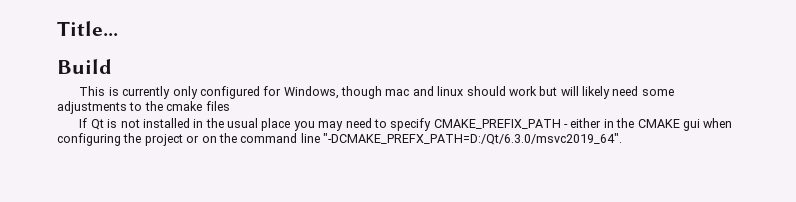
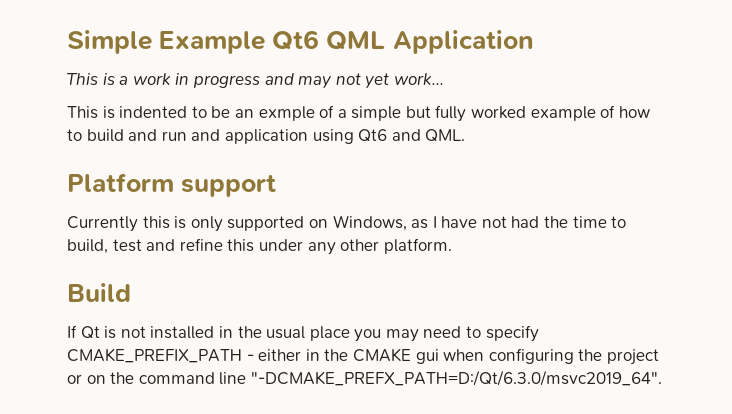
- Title...
+ Simple Example Qt6 QML Application
+ This is a work in progress and may not yet work...
+ This is indented to be an exmple of a simple but fully worked example of how to build and run and application using Qt6 and QML.
+ Platform support
+ Currently this is only supported on Windows, as I have not had the time to build, test and refine this under any other platform.
  Build
- This is currently only configured for Windows, though mac and linux should work but will likely need some adjustments to the cmake files

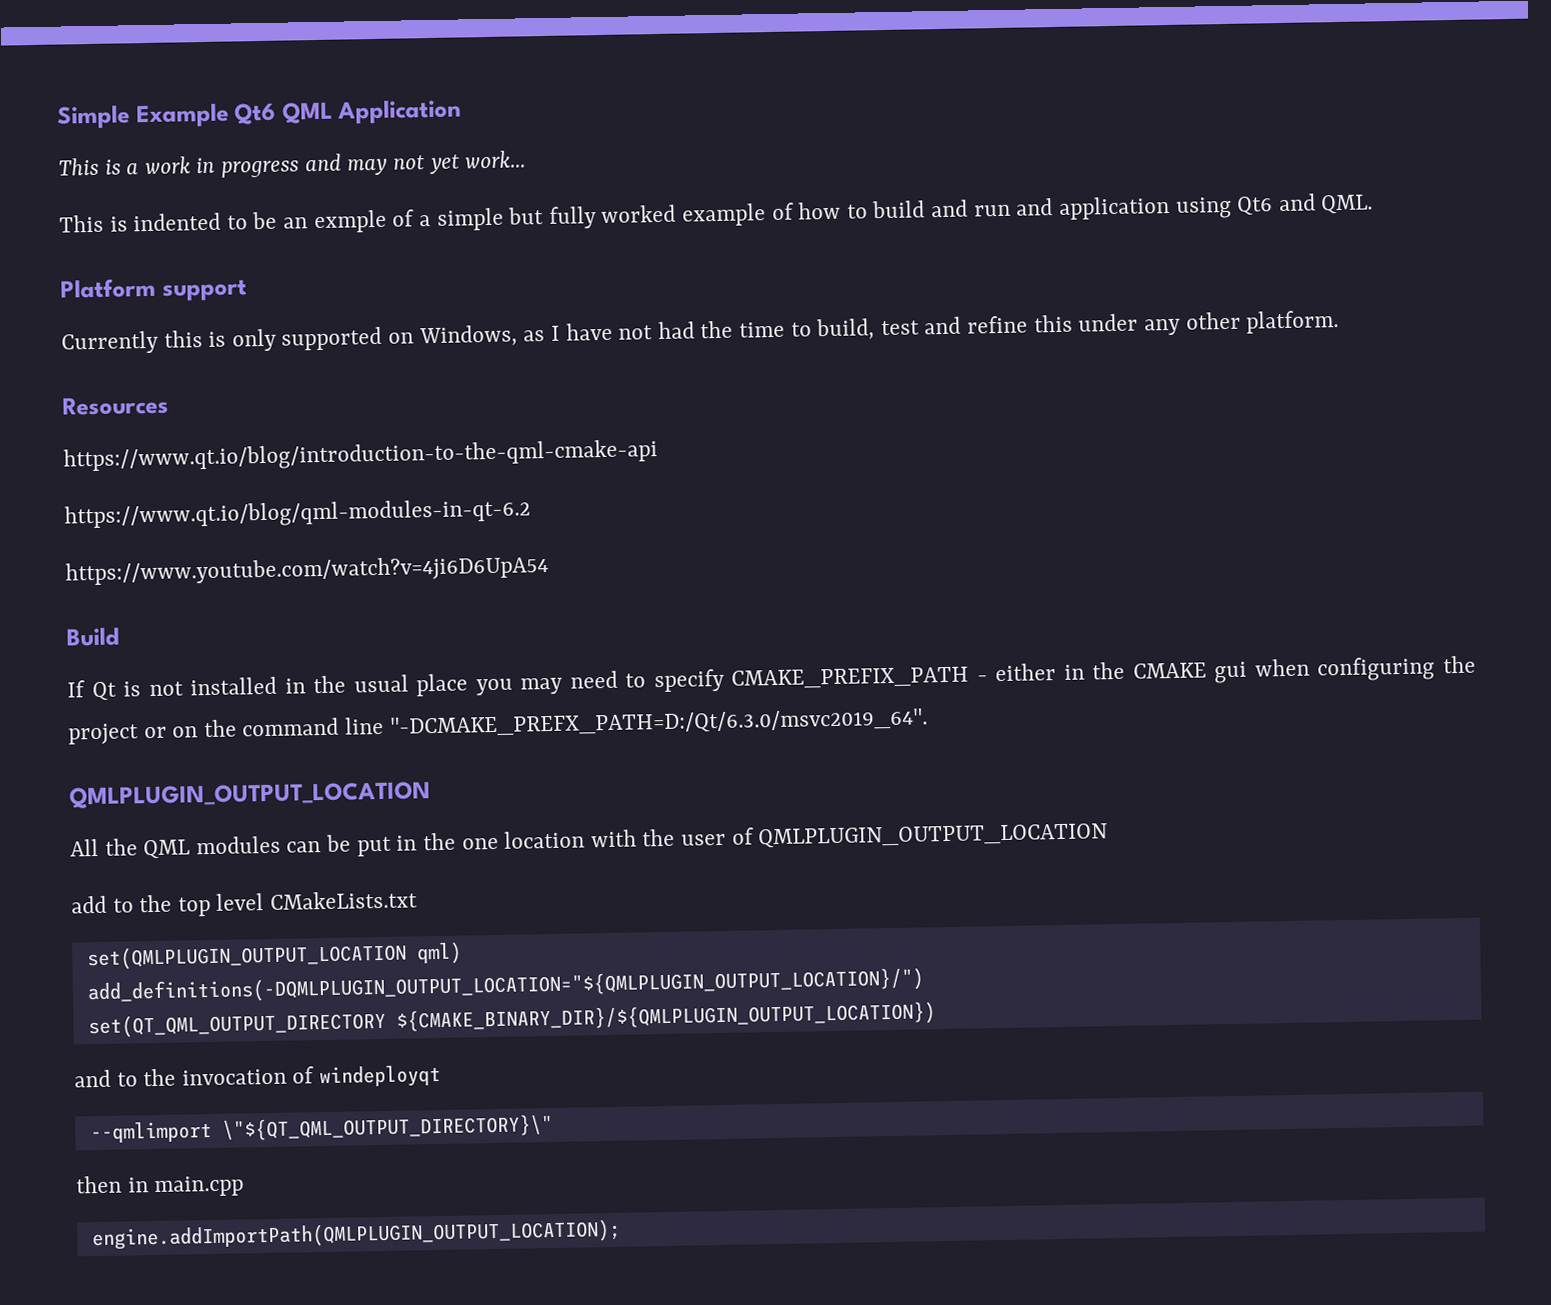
+ Resources
+ https://www.qt.io/blog/introduction-to-the-qml-cmake-api
+ https://www.qt.io/blog/qml-modules-in-qt-6.2
+ https://www.youtube.com/watch?v=4ji6D6UpA54
  If Qt is not installed in the usual place you may need to specify CMAKE_PREFIX_PATH - either in the CMAKE gui when configuring the project or on the command line "-DCMAKE_PREFX_PATH=D:/Qt/6.3.0/msvc2019_64".
+ QMLPLUGIN_OUTPUT_LOCATION
+ All the QML modules can be put in the one location with the user of QMLPLUGIN_OUTPUT_LOCATION
+ add to the top level CMakeLists.txt
+ set(QMLPLUGIN_OUTPUT_LOCATION qml)
+ add_definitions(-DQMLPLUGIN_OUTPUT_LOCATION="${QMLPLUGIN_OUTPUT_LOCATION}/")
+ set(QT_QML_OUTPUT_DIRECTORY ${CMAKE_BINARY_DIR}/${QMLPLUGIN_OUTPUT_LOCATION})
+ and to the invocation of windeployqt
+ --qmlimport \"${QT_QML_OUTPUT_DIRECTORY}\"
+ then in main.cpp
+ engine.addImportPath(QMLPLUGIN_OUTPUT_LOCATION);

